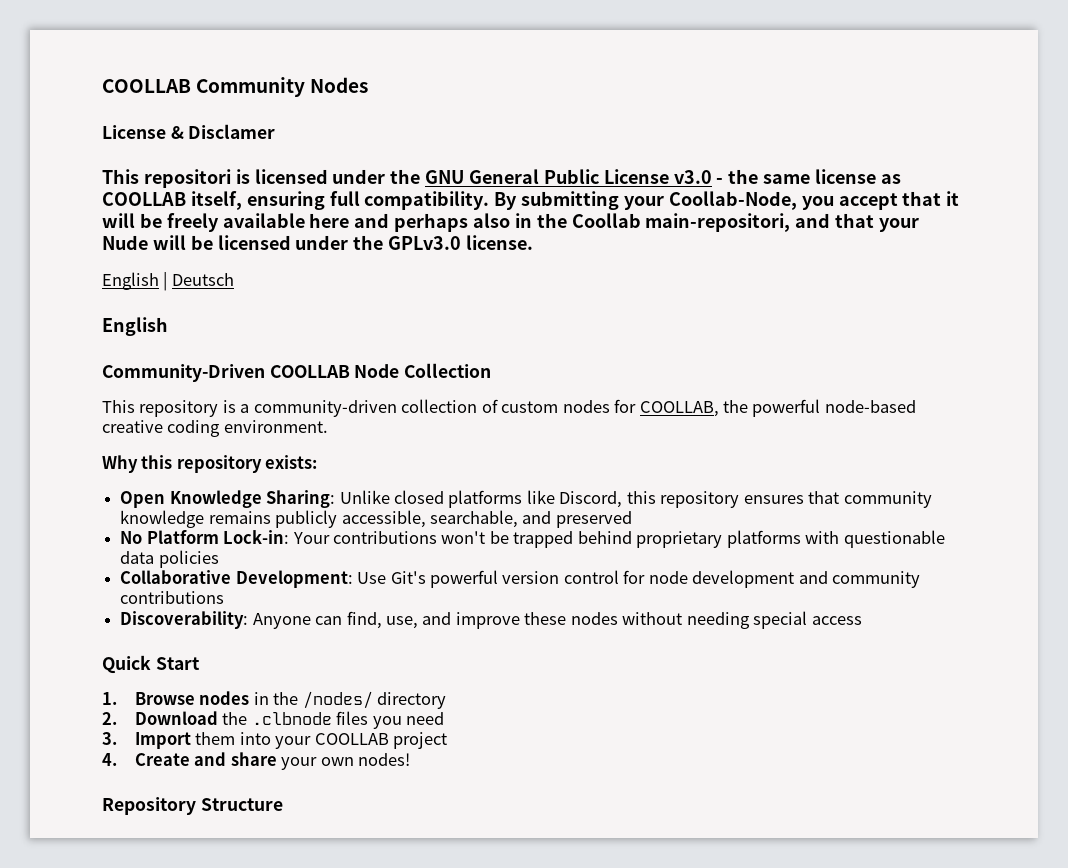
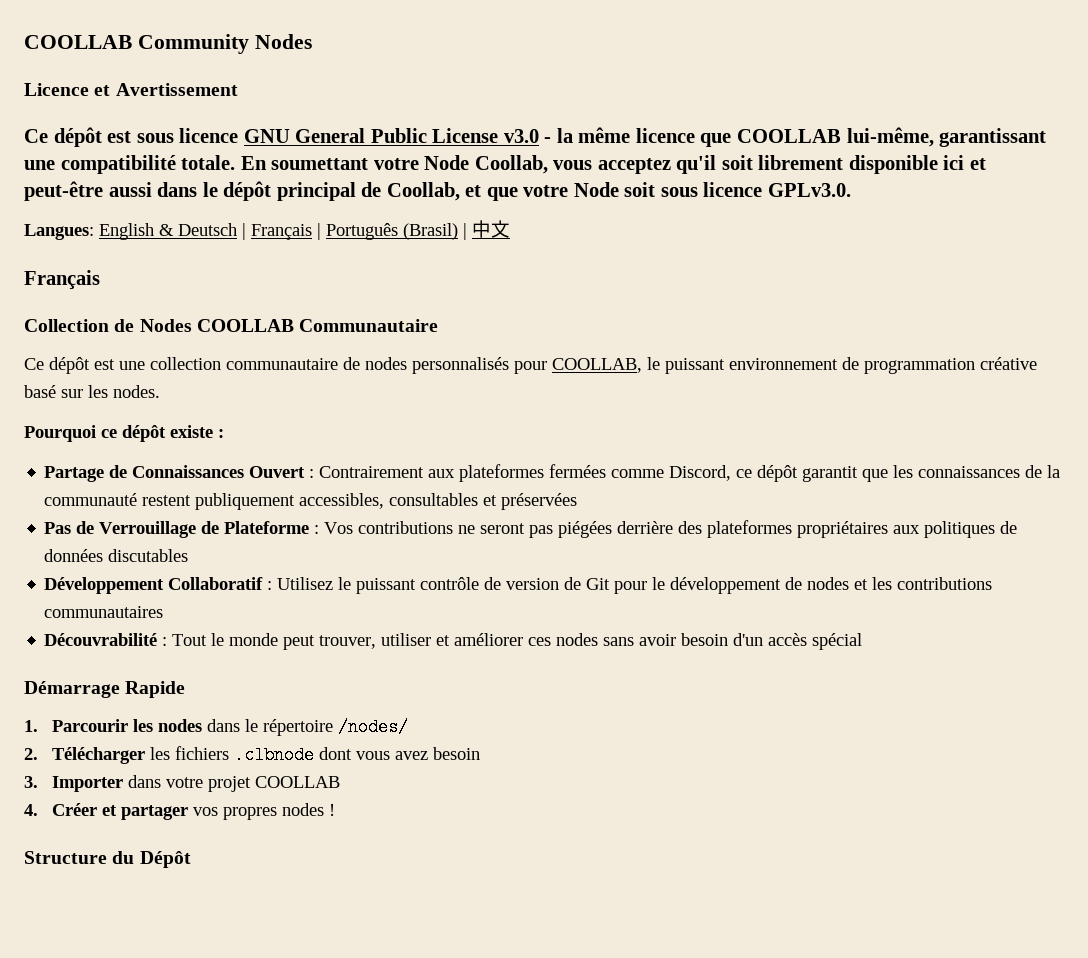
- License & Disclamer
- This repositori is licensed under the GNU General Public License v3.0 - the same license as COOLLAB itself, ensuring full compatibility. By submitting your Coollab-Node, you accept that it will be freely available here and perhaps also in the Coollab main-repositori, and that your Nude will be licensed under the GPLv3.0 license.
- English | Deutsch
- English
- Community-Driven COOLLAB Node Collection
- This repository is a community-driven collection of custom nodes for COOLLAB, the powerful node-based creative coding environment.
- Why this repository exists:
- Open Knowledge Sharing: Unlike closed platforms like Discord, this repository ensures that community knowledge remains publicly accessible, searchable, and preserved
- No Platform Lock-in: Your contributions won't be trapped behind proprietary platforms with questionable data policies
- Collaborative Development: Use Git's powerful version control for node development and community contributions
- Discoverability: Anyone can find, use, and improve these nodes without needing special access
- Quick Start
- 1. Browse nodes in the /nodes/ directory
+ Licence et Avertissement
+ Ce dépôt est sous licence GNU General Public License v3.0 - la même licence que COOLLAB lui-même, garantissant une compatibilité totale. En soumettant votre Node Coollab, vous acceptez qu'il soit librement disponible ici et peut-être aussi dans le dépôt principal de Coollab, et que votre Node soit sous licence GPLv3.0.
+ Langues: English & Deutsch | Français | Português (Brasil) | 中文
+ Français
+ Collection de Nodes COOLLAB Communautaire
+ Ce dépôt est une collection communautaire de nodes personnalisés pour COOLLAB, le puissant environnement de programmation créative basé sur les nodes.
+ Pourquoi ce dépôt existe :
+ Partage de Connaissances Ouvert : Contrairement aux plateformes fermées comme Discord, ce dépôt garantit que les connaissances de la communauté restent publiquement accessibles, consultables et préservées
+ Pas de Verrouillage de Plateforme : Vos contributions ne seront pas piégées derrière des plateformes propriétaires aux politiques de données discutables
+ Développement Collaboratif : Utilisez le puissant contrôle de version de Git pour le développement de nodes et les contributions communautaires
+ Découvrabilité : Tout le monde peut trouver, utiliser et améliorer ces nodes sans avoir besoin d'un accès spécial
+ Démarrage Rapide
+ 1. Parcourir les nodes dans le répertoire /nodes/
- 2. Download the .clbnode files you need
- 3. Import them into your COOLLAB project
+ 2. Télécharger les fichiers .clbnode dont vous avez besoin
+ 3. Importer dans votre projet COOLLAB
- 4. Create and share your own nodes!
- Repository Structure
+ 4. Créer et partager vos propres nodes !
+ Structure du Dépôt

